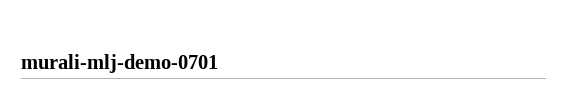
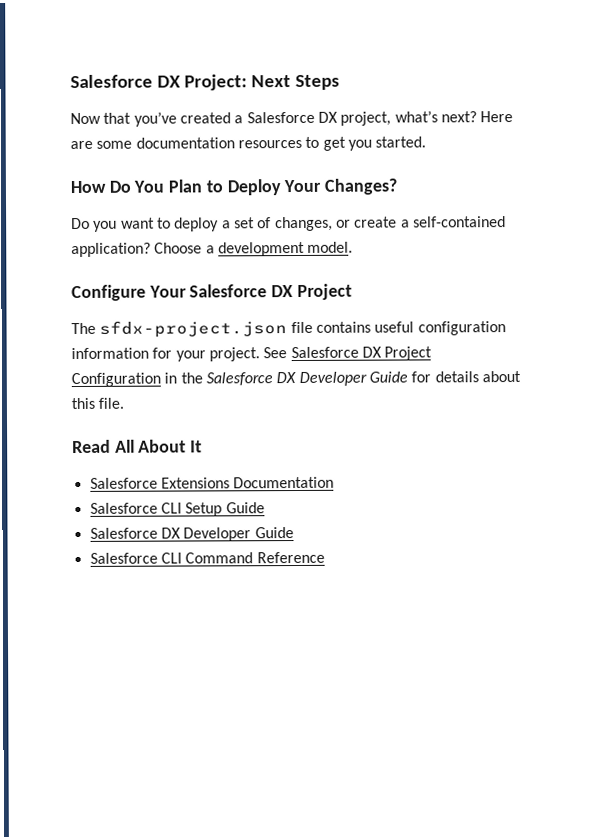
- murali-mlj-demo-0701
+ Salesforce DX Project: Next Steps
+ Now that you’ve created a Salesforce DX project, what’s next? Here are some documentation resources to get you started.
+ How Do You Plan to Deploy Your Changes?
+ Do you want to deploy a set of changes, or create a self-contained application? Choose a development model.
+ Configure Your Salesforce DX Project
+ The sfdx-project.json file contains useful configuration information for your project. See Salesforce DX Project Configuration in the Salesforce DX Developer Guide for details about this file.
+ Read All About It
+ Salesforce Extensions Documentation
+ Salesforce CLI Setup Guide
+ Salesforce DX Developer Guide
+ Salesforce CLI Command Reference

